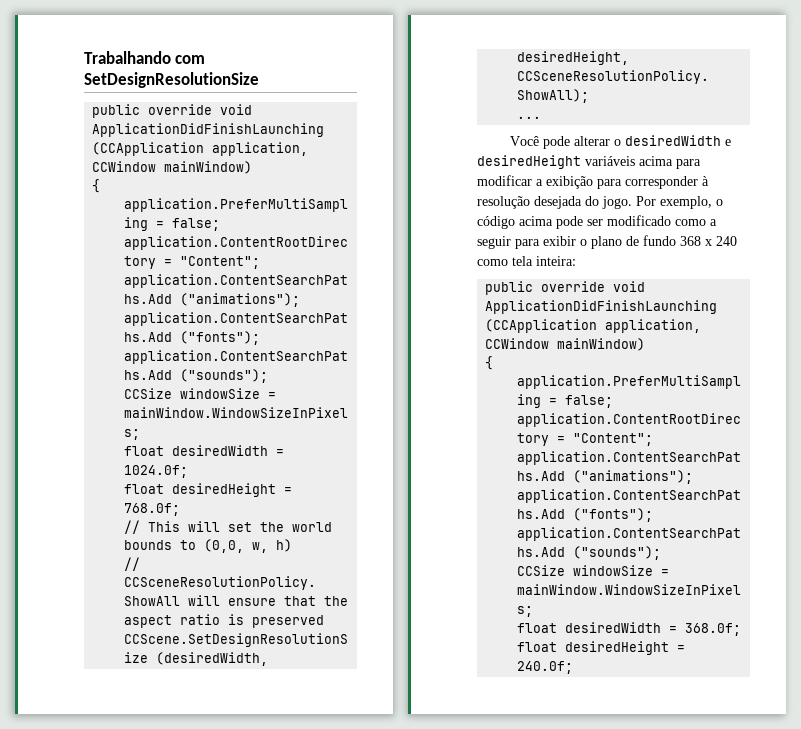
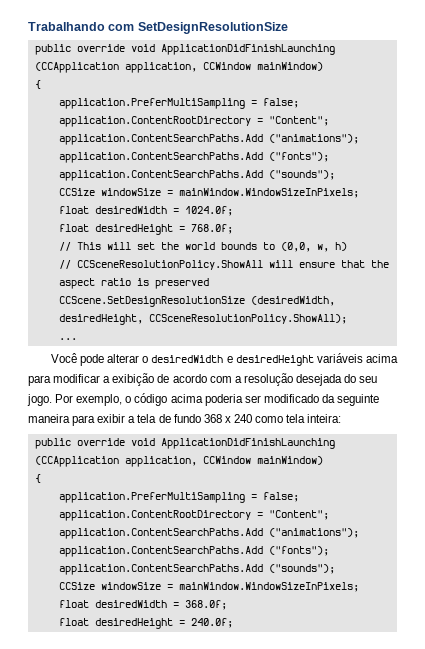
- Você pode alterar o desiredWidth e desiredHeight variáveis acima para modificar a exibição para corresponder à resolução desejada do jogo.
+ Você pode alterar o desiredWidth e desiredHeight variáveis acima para modificar a exibição de acordo com a resolução desejada do seu jogo.
- Por exemplo, o código acima pode ser modificado como a seguir para exibir o plano de fundo 368 x 240 como tela inteira:
+ Por exemplo, o código acima poderia ser modificado da seguinte maneira para exibir a tela de fundo 368 x 240 como tela inteira:

